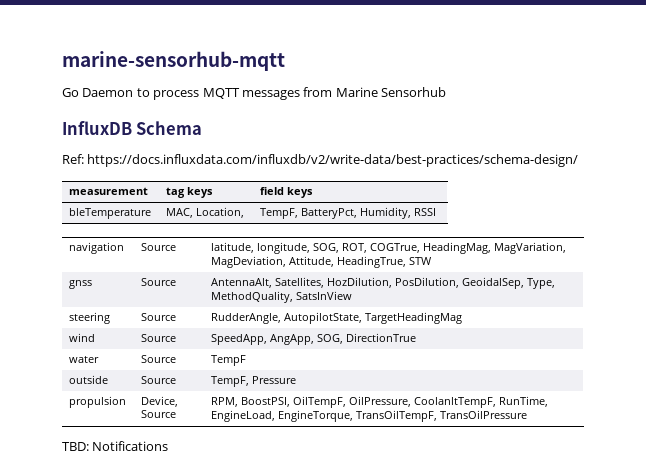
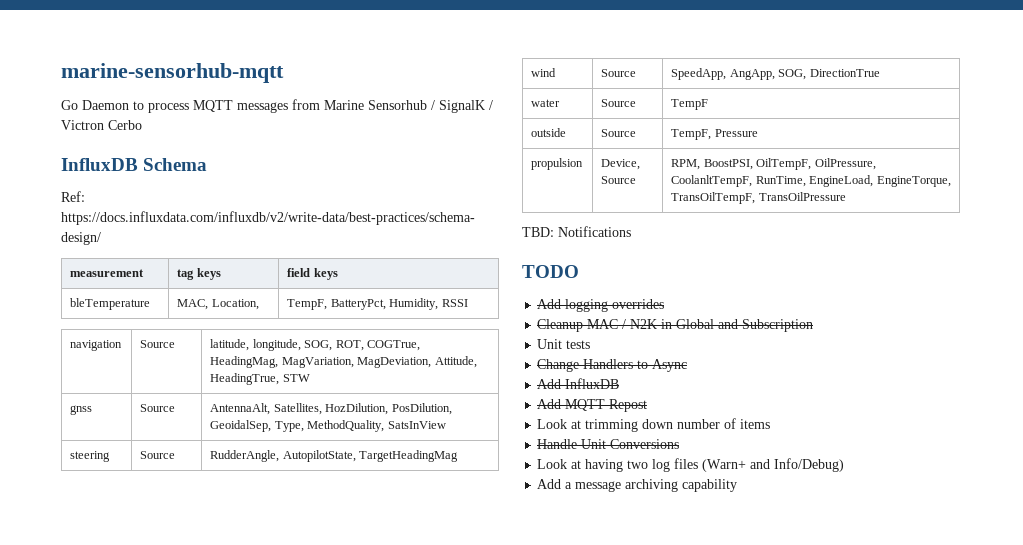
- Go Daemon to process MQTT messages from Marine Sensorhub
+ Go Daemon to process MQTT messages from Marine Sensorhub / SignalK / Victron Cerbo
+ TODO
+ Add logging overrides
+ Cleanup MAC / N2K in Global and Subscription
+ Unit tests
+ Change Handlers to Async
+ Add InfluxDB
+ Add MQTT Repost
+ Look at trimming down number of items
+ Handle Unit Conversions
+ Look at having two log files (Warn+ and Info/Debug)
+ Add a message archiving capability

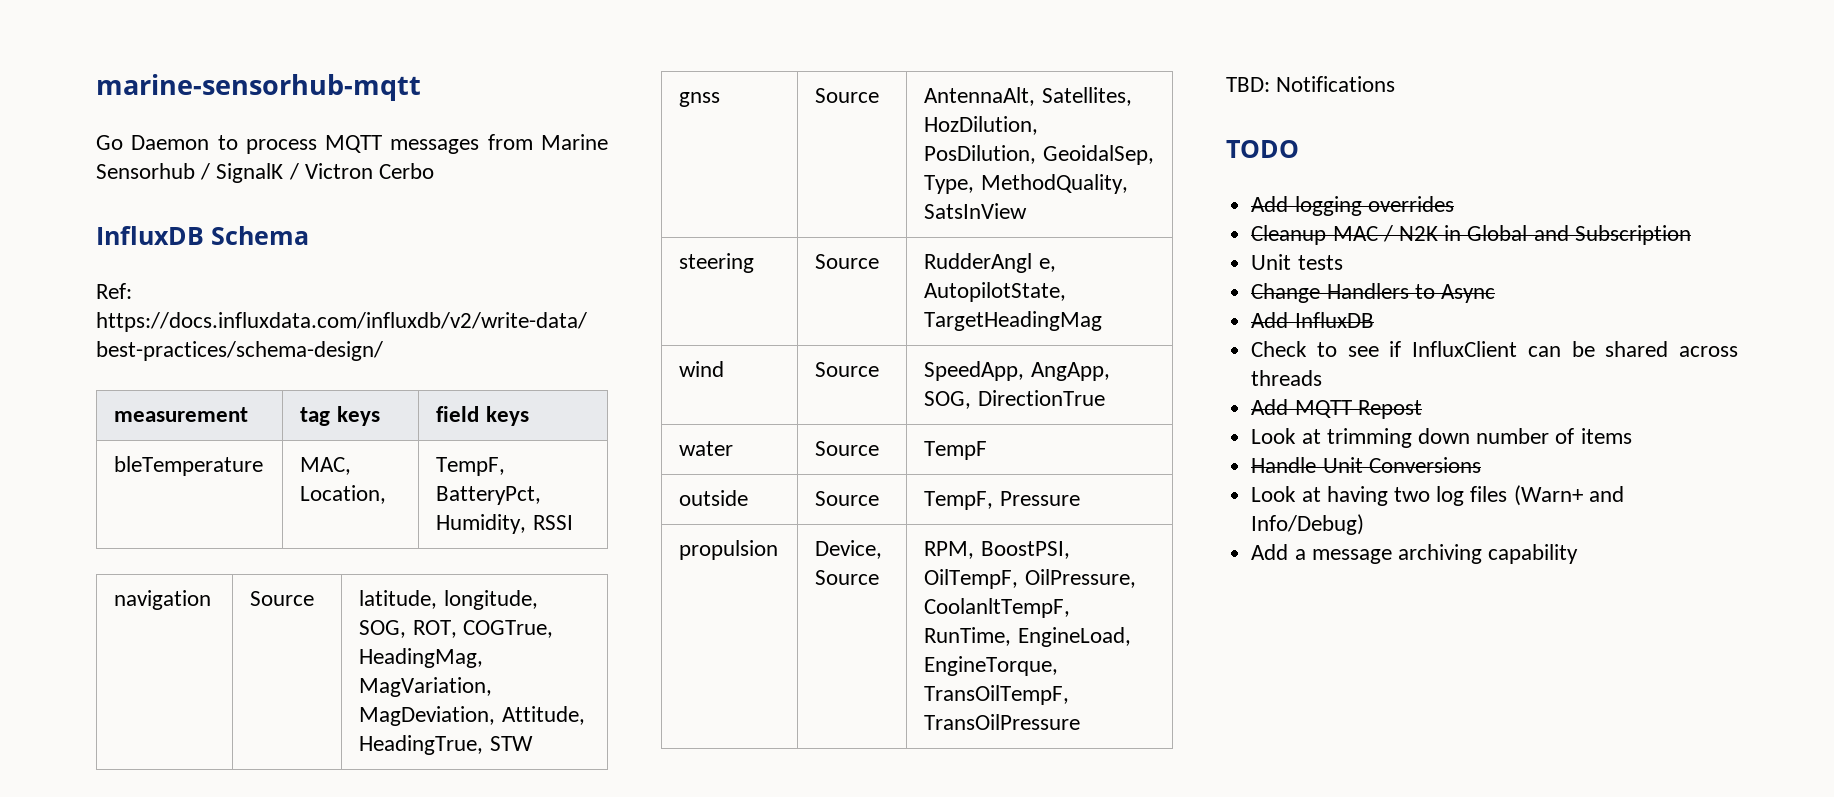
- steering | Source | RudderAngle, AutopilotState, TargetHeadingMag
+ steering | Source | RudderAngl e, AutopilotState, TargetHeadingMag
+ Check to see if InfluxClient can be shared across threads

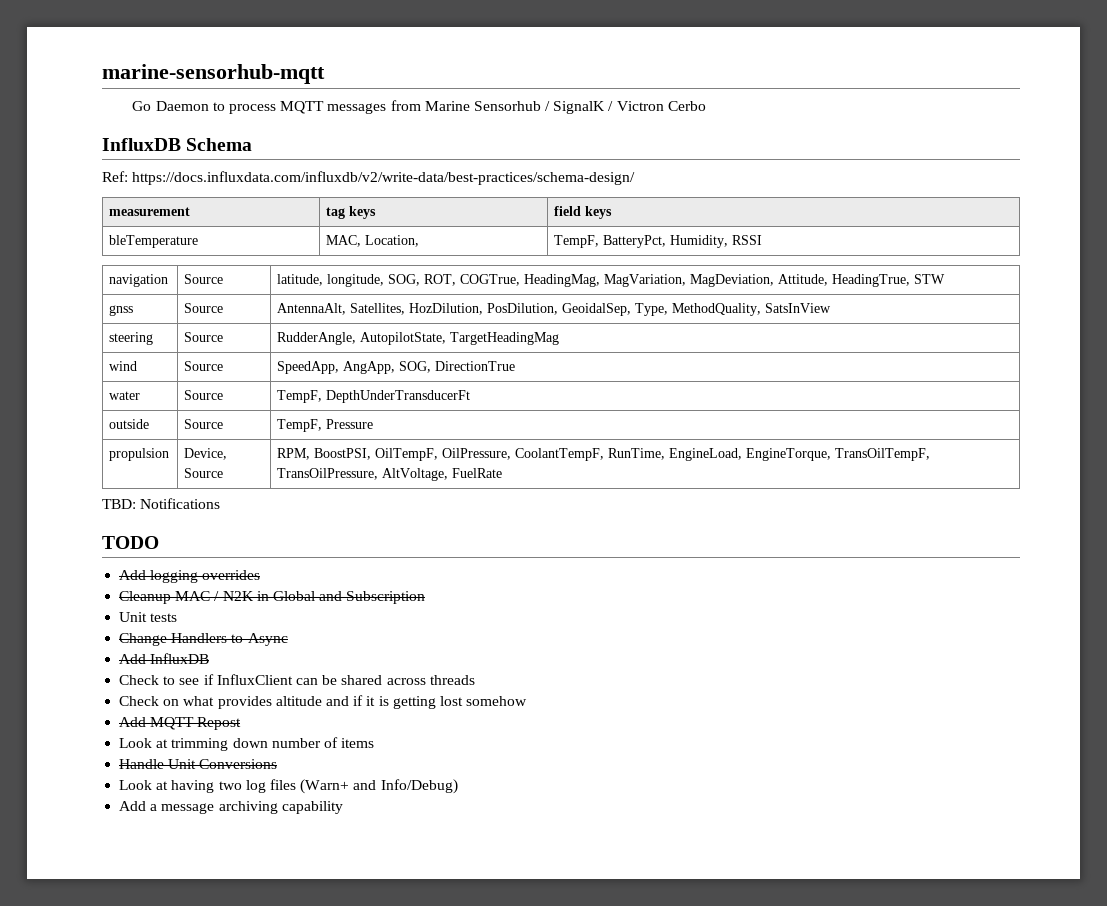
- steering | Source | RudderAngl e, AutopilotState, TargetHeadingMag
+ steering | Source | RudderAngle, AutopilotState, TargetHeadingMag
- water | Source | TempF
+ water | Source | TempF, DepthUnderTransducerFt
- propulsion | Device, Source | RPM, BoostPSI, OilTempF, OilPressure, CoolanltTempF, RunTime, EngineLoad, EngineTorque, TransOilTempF, TransOilPressure
+ propulsion | Device, Source | RPM, BoostPSI, OilTempF, OilPressure, CoolantTempF, RunTime, EngineLoad, EngineTorque, TransOilTempF, TransOilPressure, AltVoltage, FuelRate
+ Check on what provides altitude and if it is getting lost somehow

